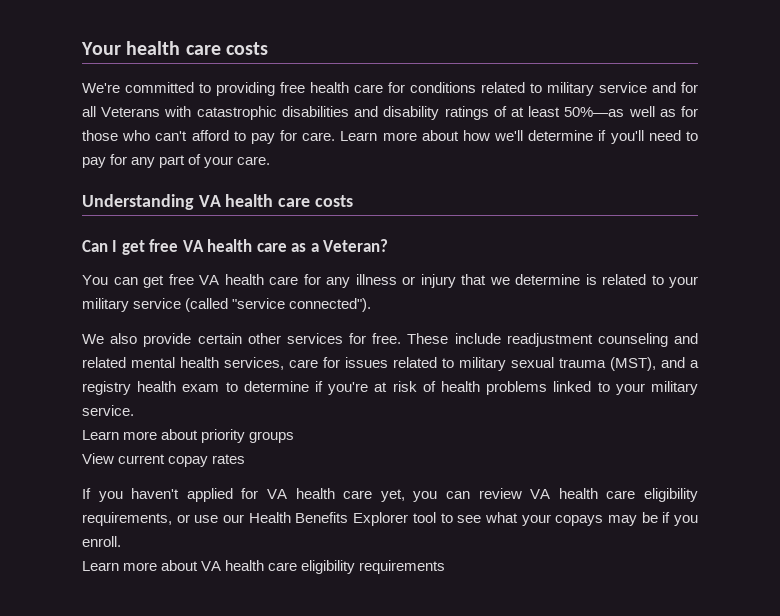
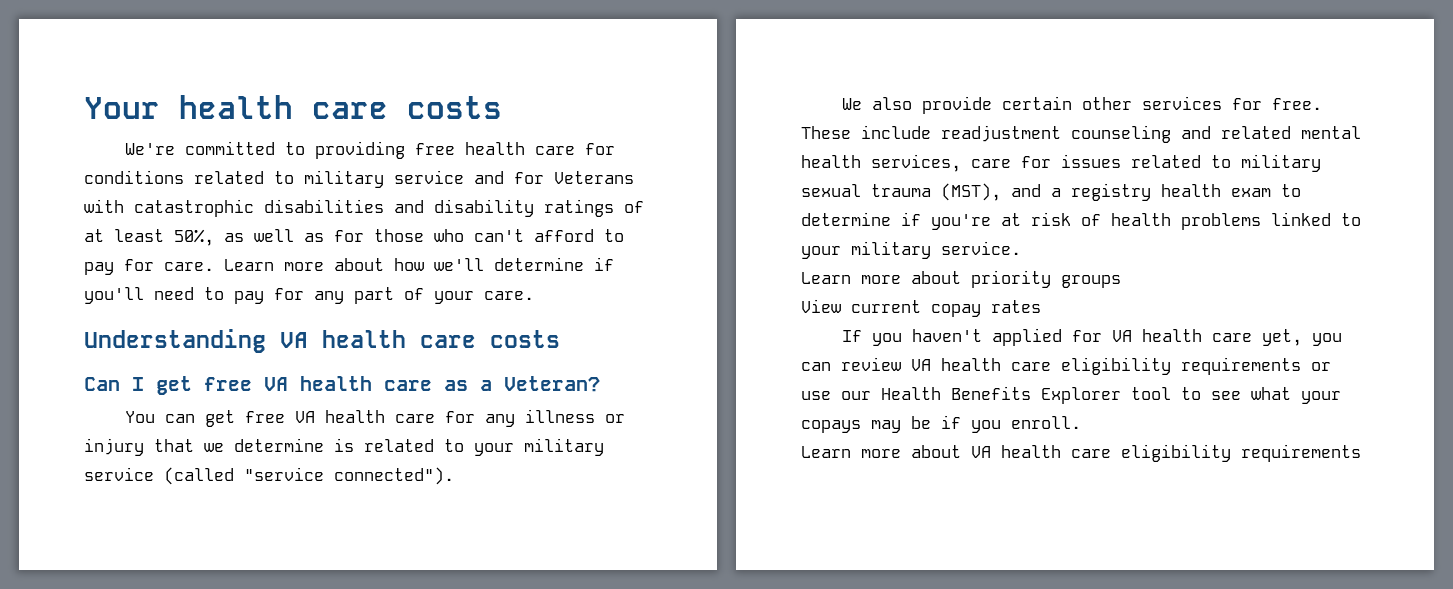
- We're committed to providing free health care for conditions related to military service and for all Veterans with catastrophic disabilities and disability ratings of at least 50%—as well as for those who can't afford to pay for care.
+ We're committed to providing free health care for conditions related to military service and for Veterans with catastrophic disabilities and disability ratings of at least 50%, as well as for those who can't afford to pay for care.
- If you haven't applied for VA health care yet, you can review VA health care eligibility requirements, or use our Health Benefits Explorer tool to see what your copays may be if you enroll.
+ If you haven't applied for VA health care yet, you can review VA health care eligibility requirements or use our Health Benefits Explorer tool to see what your copays may be if you enroll.

